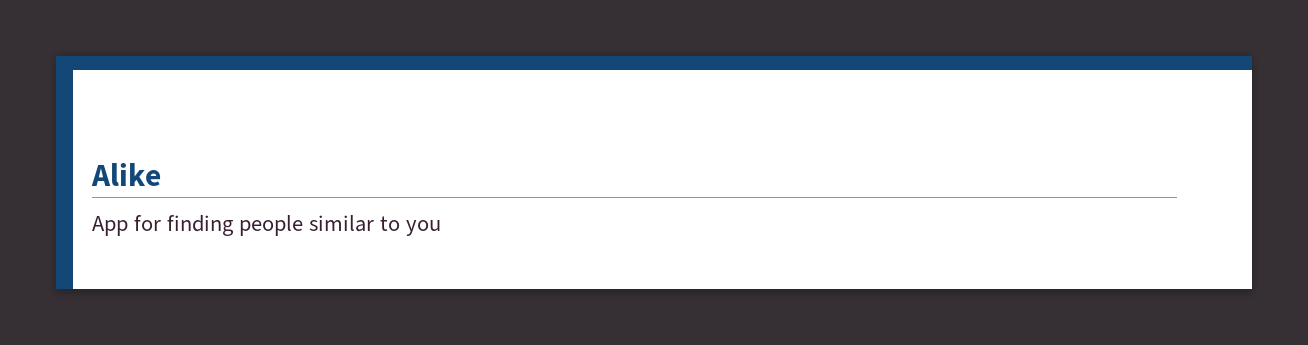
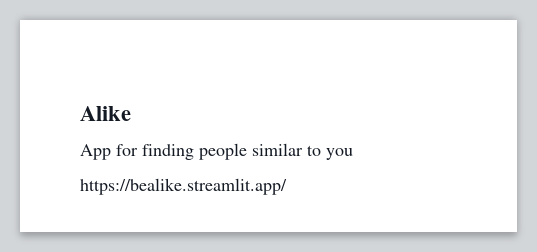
+ https://bealike.streamlit.app/

